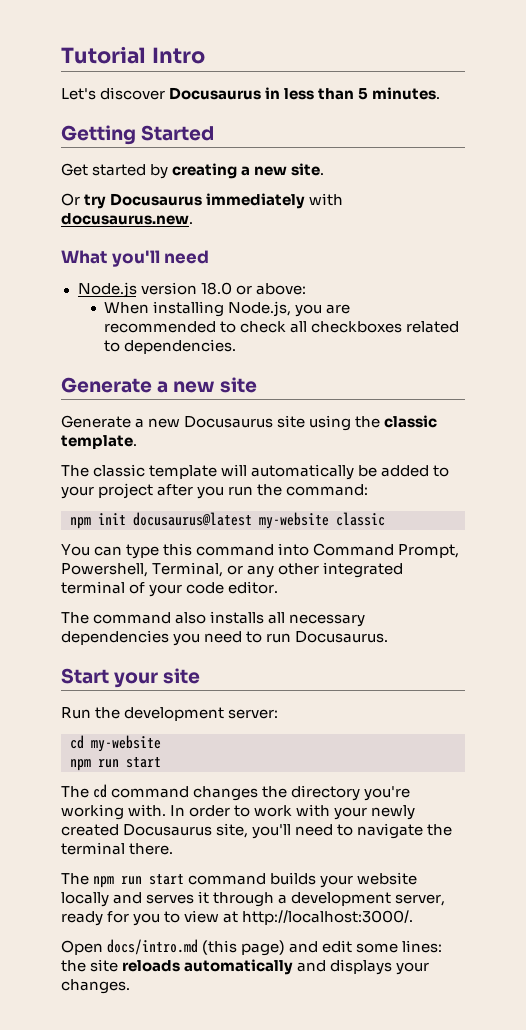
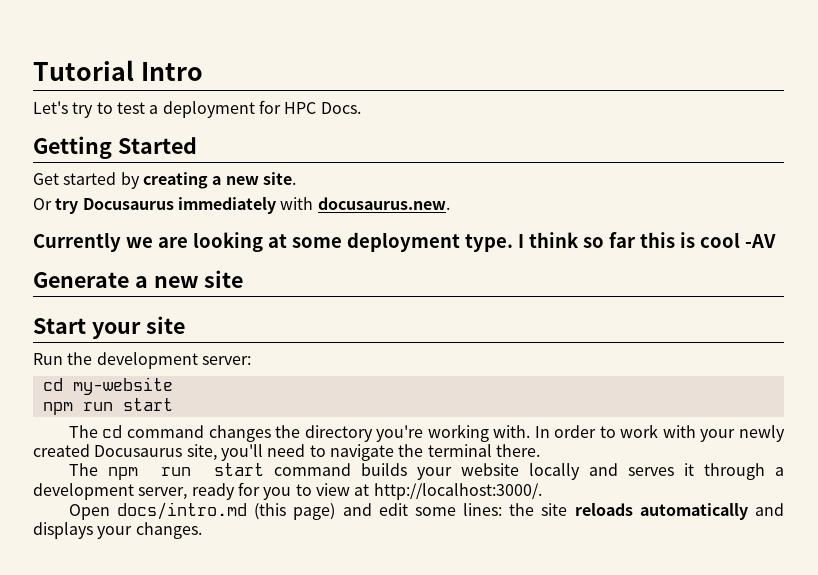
- Let's discover Docusaurus in less than 5 minutes.
+ Let's try to test a deployment for HPC Docs.
- What you'll need
- Node.js version 18.0 or above:
- When installing Node.js, you are recommended to check all checkboxes related to dependencies.
+ Currently we are looking at some deployment type. I think so far this is cool -AV
  Generate a new site
- Generate a new Docusaurus site using the classic template.
- The classic template will automatically be added to your project after you run the command:
- npm init docusaurus@latest my-website classic
- You can type this command into Command Prompt, Powershell, Terminal, or any other integrated terminal of your code editor.
- The command also installs all necessary dependencies you need to run Docusaurus.

